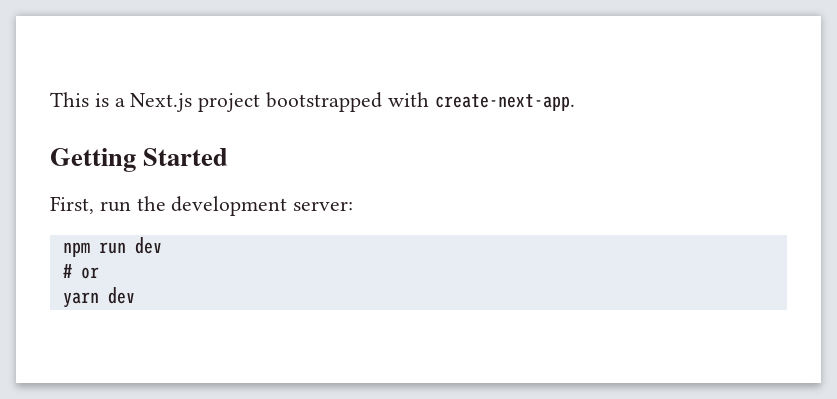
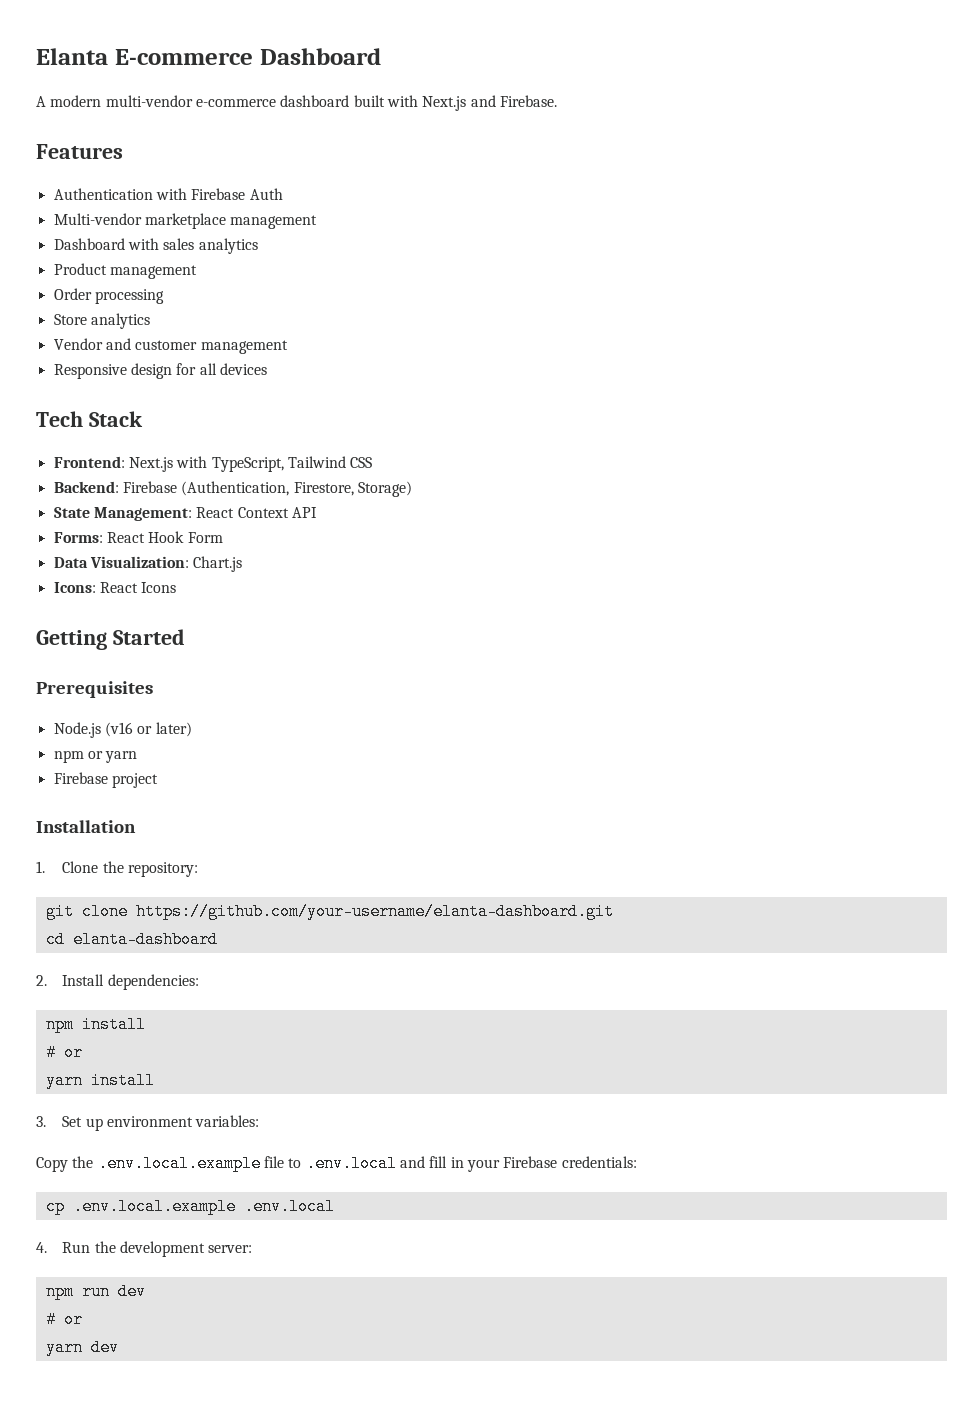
- This is a Next.js project bootstrapped with create-next-app.
+ Elanta E-commerce Dashboard
+ A modern multi-vendor e-commerce dashboard built with Next.js and Firebase.
+ Features
+ Authentication with Firebase Auth
+ Multi-vendor marketplace management
+ Dashboard with sales analytics
+ Product management
+ Order processing
+ Store analytics
+ Vendor and customer management
+ Responsive design for all devices
+ Tech Stack
+ Frontend: Next.js with TypeScript, Tailwind CSS
+ Backend: Firebase (Authentication, Firestore, Storage)
+ State Management: React Context API
+ Forms: React Hook Form
+ Data Visualization: Chart.js
+ Icons: React Icons
  Getting Started
- First, run the development server:
+ Prerequisites
+ Node.js (v16 or later)
+ npm or yarn
+ Firebase project
+ Installation
+ 1. Clone the repository:
+ git clone https://github.com/your-username/elanta-dashboard.git
+ cd elanta-dashboard
+ 2. Install dependencies:
+ npm install
+ # or
+ yarn install
+ 3. Set up environment variables:
+ Copy the .env.local.example file to .env.local and fill in your Firebase credentials:
+ cp .env.local.example .env.local
+ 4. Run the development server:

